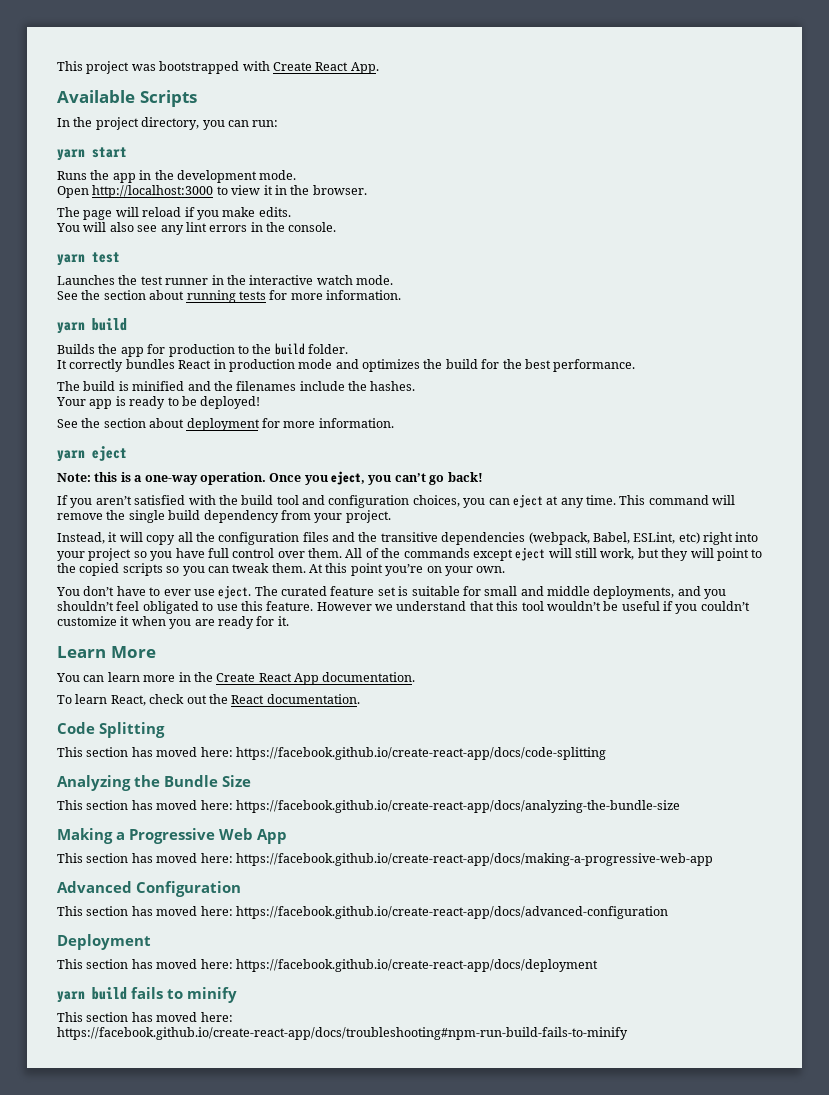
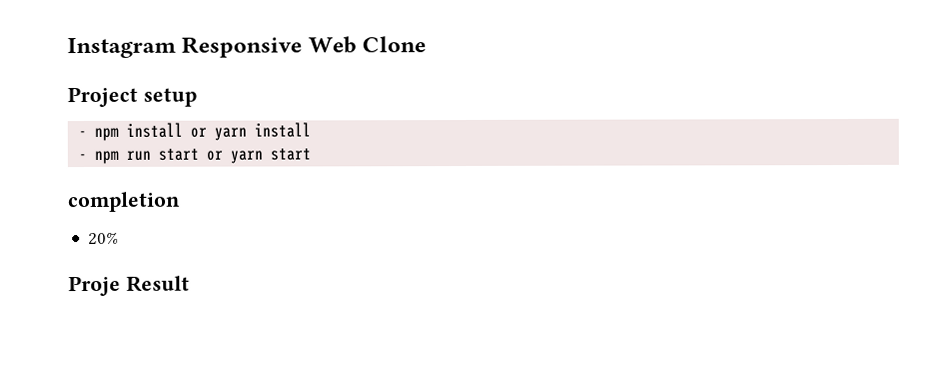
- This project was bootstrapped with Create React App.
- Available Scripts
- In the project directory, you can run:
- yarn start
- Runs the app in the development mode.
- Open http://localhost:3000 to view it in the browser.
- The page will reload if you make edits.
- You will also see any lint errors in the console.
- yarn test
- Launches the test runner in the interactive watch mode.
- See the section about running tests for more information.
- yarn build
- Builds the app for production to the build folder.
- It correctly bundles React in production mode and optimizes the build for the best performance.
- The build is minified and the filenames include the hashes.
- Your app is ready to be deployed!
- See the section about deployment for more information.
- yarn eject
- Note: this is a one-way operation. Once you eject, you can’t go back!
- If you aren’t satisfied with the build tool and configuration choices, you can eject at any time. This command will remove the single build dependency from your project.
- Instead, it will copy all the configuration files and the transitive dependencies (webpack, Babel, ESLint, etc) right into your project so you have full control over them. All of the commands except eject will still work, but they will point to the copied scripts so you can tweak them. At this point you’re on your own.
- You don’t have to ever use eject. The curated feature set is suitable for small and middle deployments, and you shouldn’t feel obligated to use this feature. However we understand that this tool wouldn’t be useful if you couldn’t customize it when you are ready for it.
- Learn More
- You can learn more in the Create React App documentation.
- To learn React, check out the React documentation.
- Code Splitting
- This section has moved here: https://facebook.github.io/create-react-app/docs/code-splitting
- Analyzing the Bundle Size
- This section has moved here: https://facebook.github.io/create-react-app/docs/analyzing-the-bundle-size
- Making a Progressive Web App
- This section has moved here: https://facebook.github.io/create-react-app/docs/making-a-progressive-web-app
- Advanced Configuration
- This section has moved here: https://facebook.github.io/create-react-app/docs/advanced-configuration
- Deployment
- This section has moved here: https://facebook.github.io/create-react-app/docs/deployment
- yarn build fails to minify
- This section has moved here: https://facebook.github.io/create-react-app/docs/troubleshooting#npm-run-build-fails-to-minify
+ Instagram Responsive Web Clone
+ Project setup
+ - npm install or yarn install
+ - npm run start or yarn start
+ completion
+ 20%
+ Proje Result

